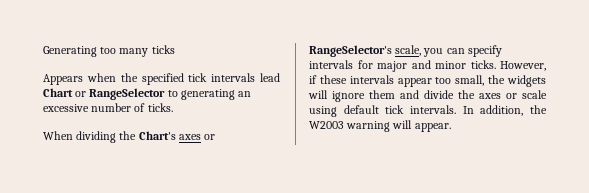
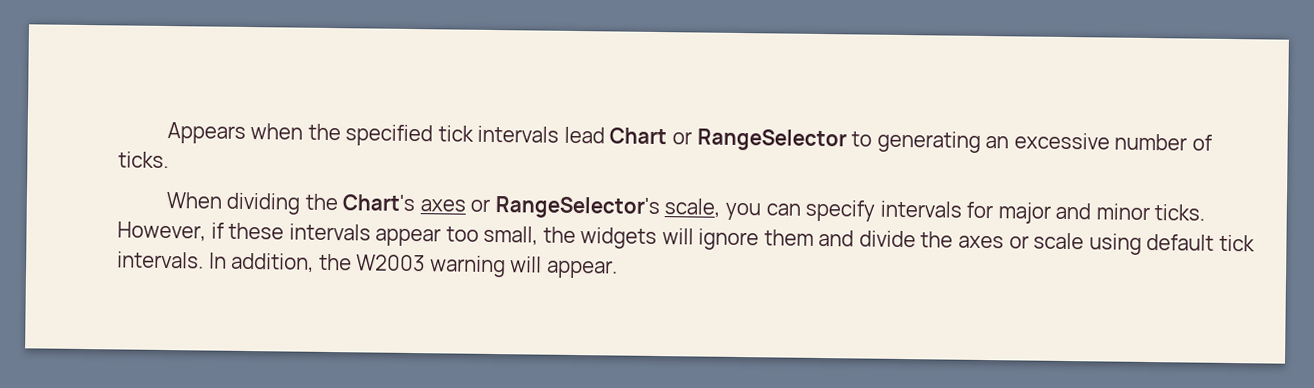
- Generating too many ticks

